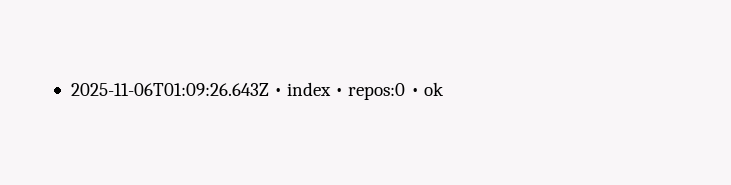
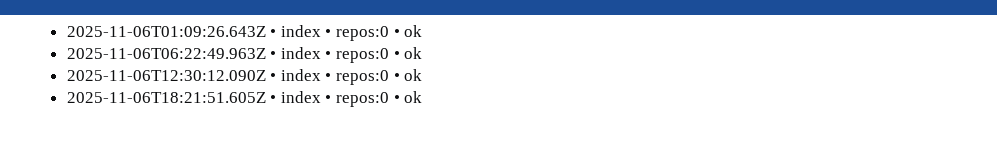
+ 2025-11-06T06:22:49.963Z • index • repos:0 • ok
+ 2025-11-06T12:30:12.090Z • index • repos:0 • ok
+ 2025-11-06T18:21:51.605Z • index • repos:0 • ok

